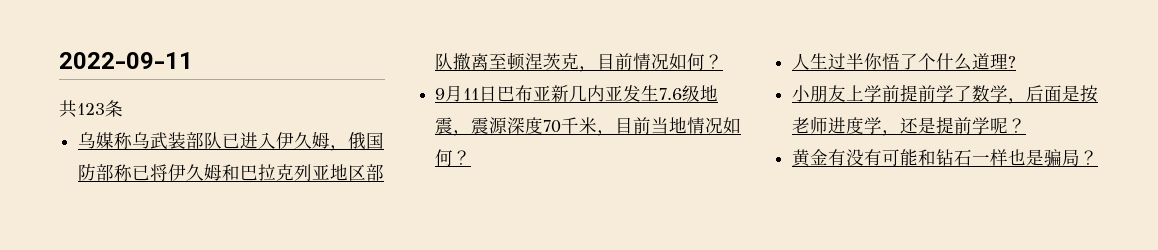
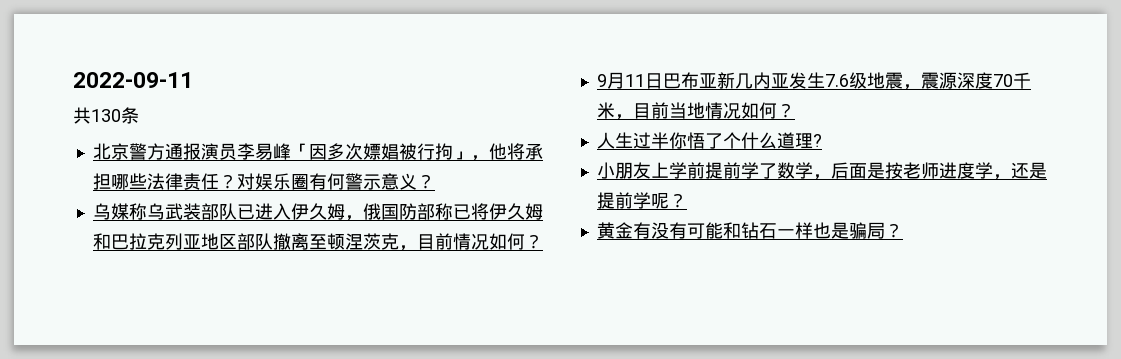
- 共123条
+ 共130条
+ 北京警方通报演员李易峰「因多次嫖娼被行拘」，他将承担哪些法律责任？对娱乐圈有何警示意义？

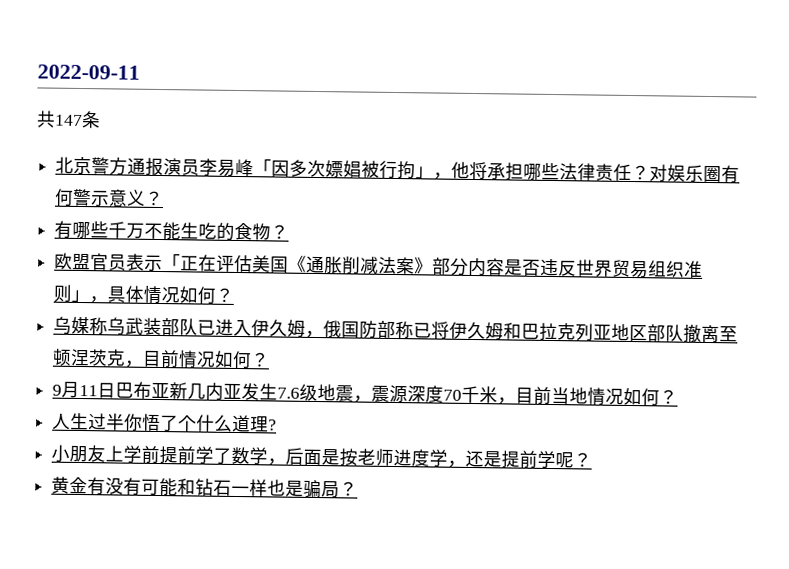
- 共130条
+ 共147条
+ 有哪些千万不能生吃的食物？
+ 欧盟官员表示「正在评估美国《通胀削减法案》部分内容是否违反世界贸易组织准则」，具体情况如何？

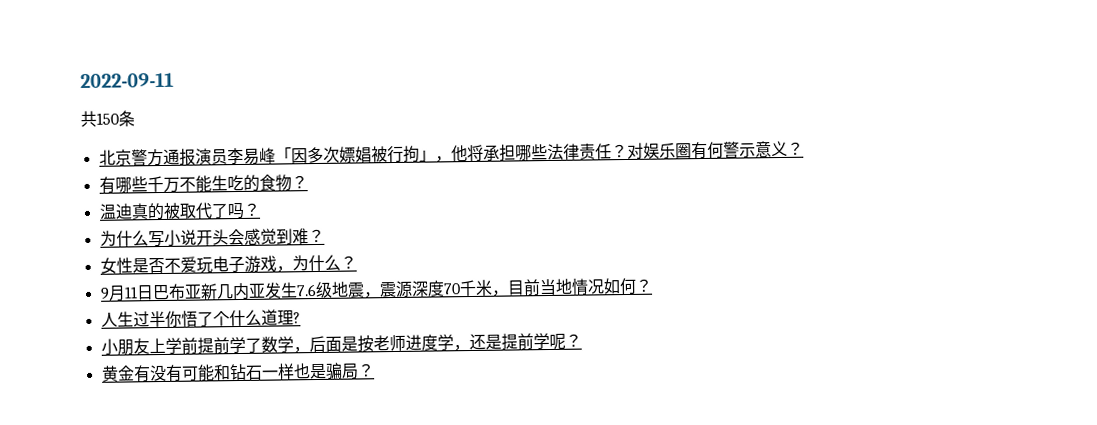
- 共147条
+ 共150条
- 欧盟官员表示「正在评估美国《通胀削减法案》部分内容是否违反世界贸易组织准则」，具体情况如何？
- 乌媒称乌武装部队已进入伊久姆，俄国防部称已将伊久姆和巴拉克列亚地区部队撤离至顿涅茨克，目前情况如何？
+ 温迪真的被取代了吗？
+ 为什么写小说开头会感觉到难？
+ 女性是否不爱玩电子游戏，为什么？

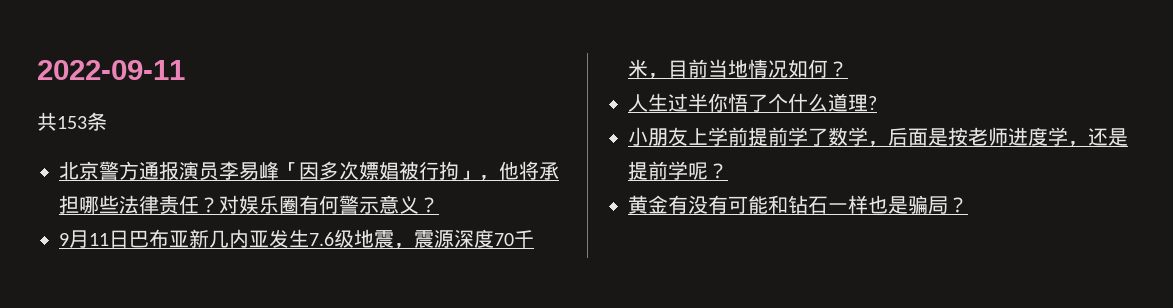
- 共150条
+ 共153条
- 有哪些千万不能生吃的食物？
- 温迪真的被取代了吗？
- 为什么写小说开头会感觉到难？
- 女性是否不爱玩电子游戏，为什么？

